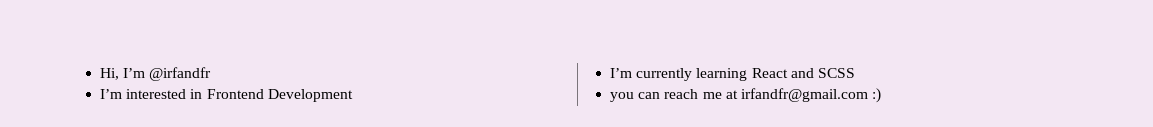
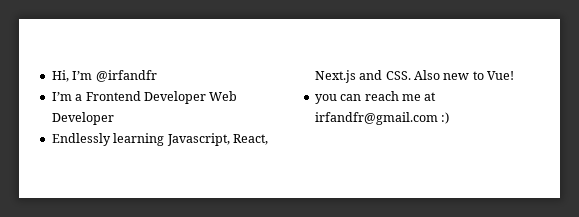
- I’m interested in Frontend Development
- I’m currently learning React and SCSS
+ I’m a Frontend Developer Web Developer
+ Endlessly learning Javascript, React, Next.js and CSS. Also new to Vue!

